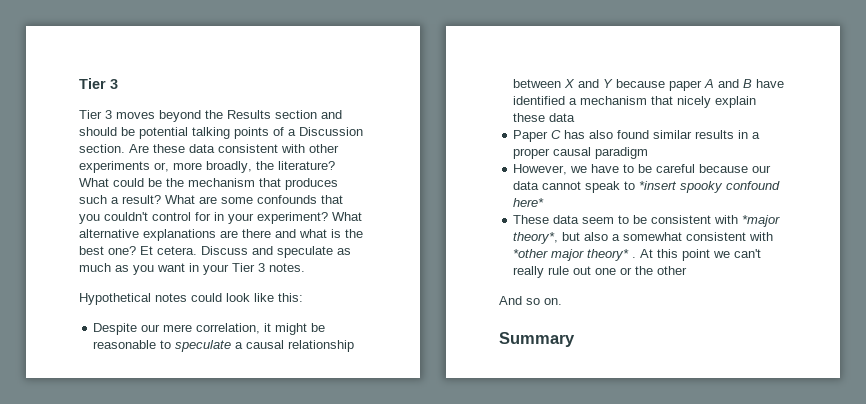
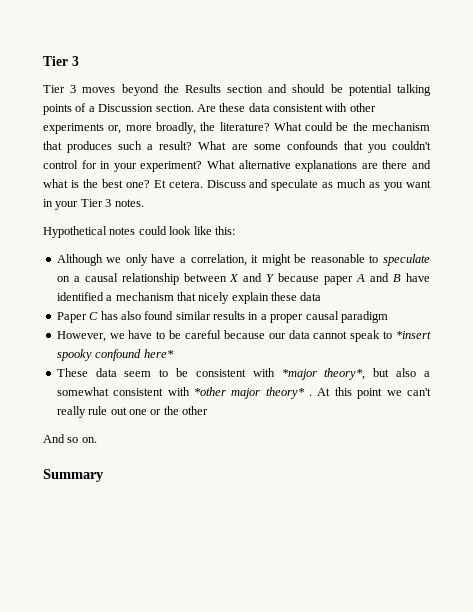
- Despite our mere correlation, it might be reasonable to speculate a causal relationship between X and Y because paper A and B have identified a mechanism that nicely explain these data
+ Although we only have a correlation, it might be reasonable to speculate on a causal relationship between X and Y because paper A and B have identified a mechanism that nicely explain these data

